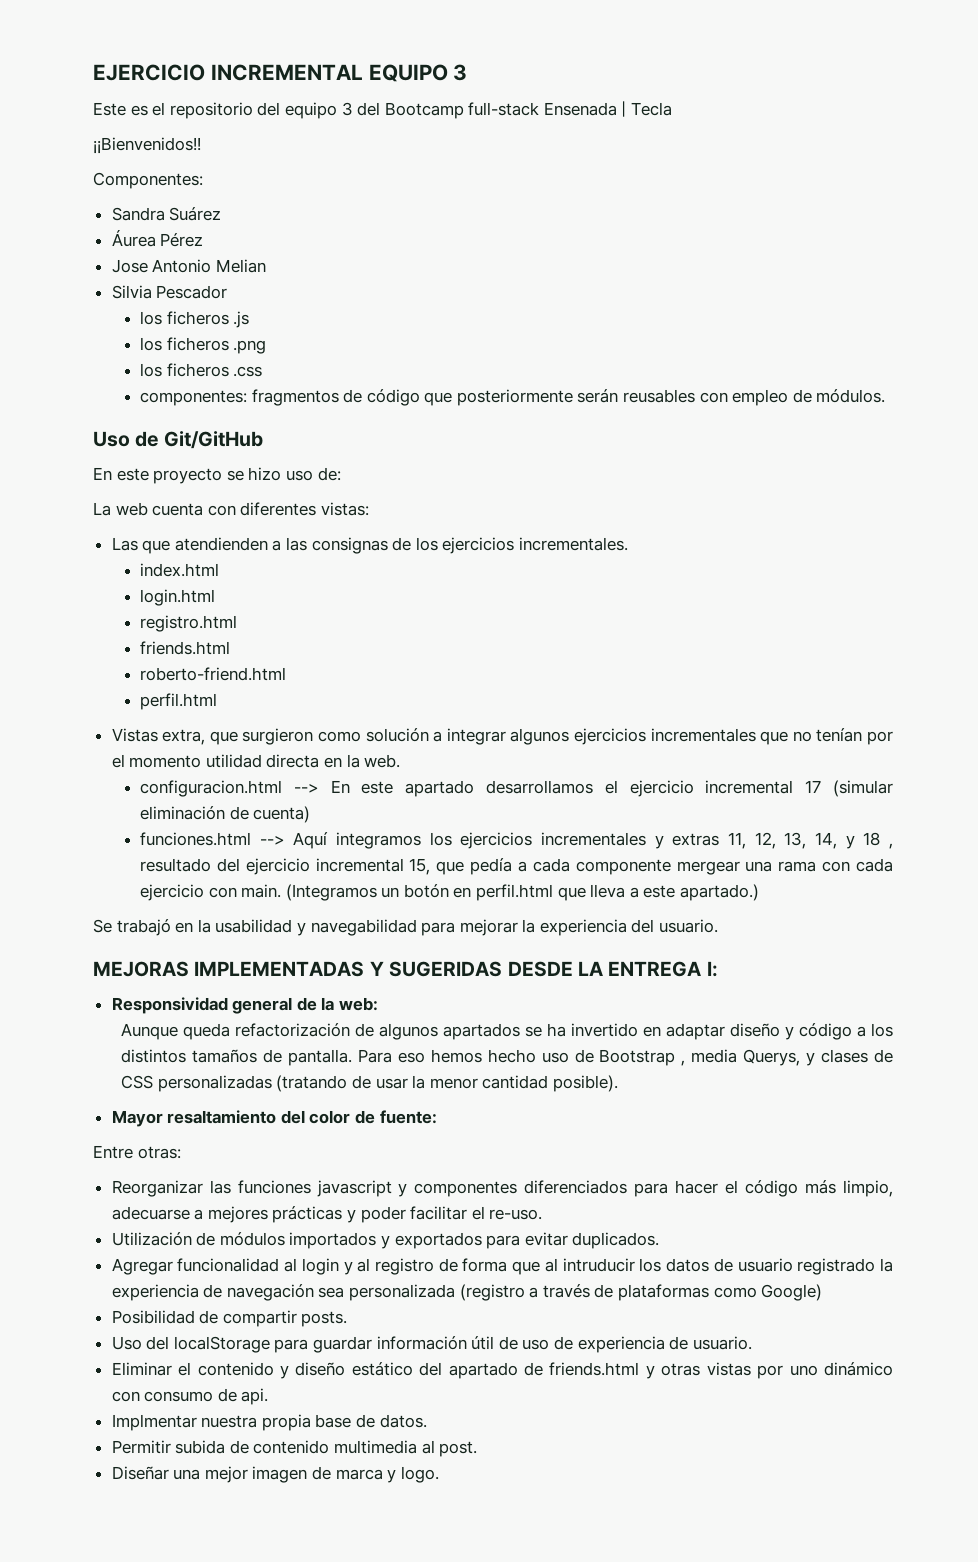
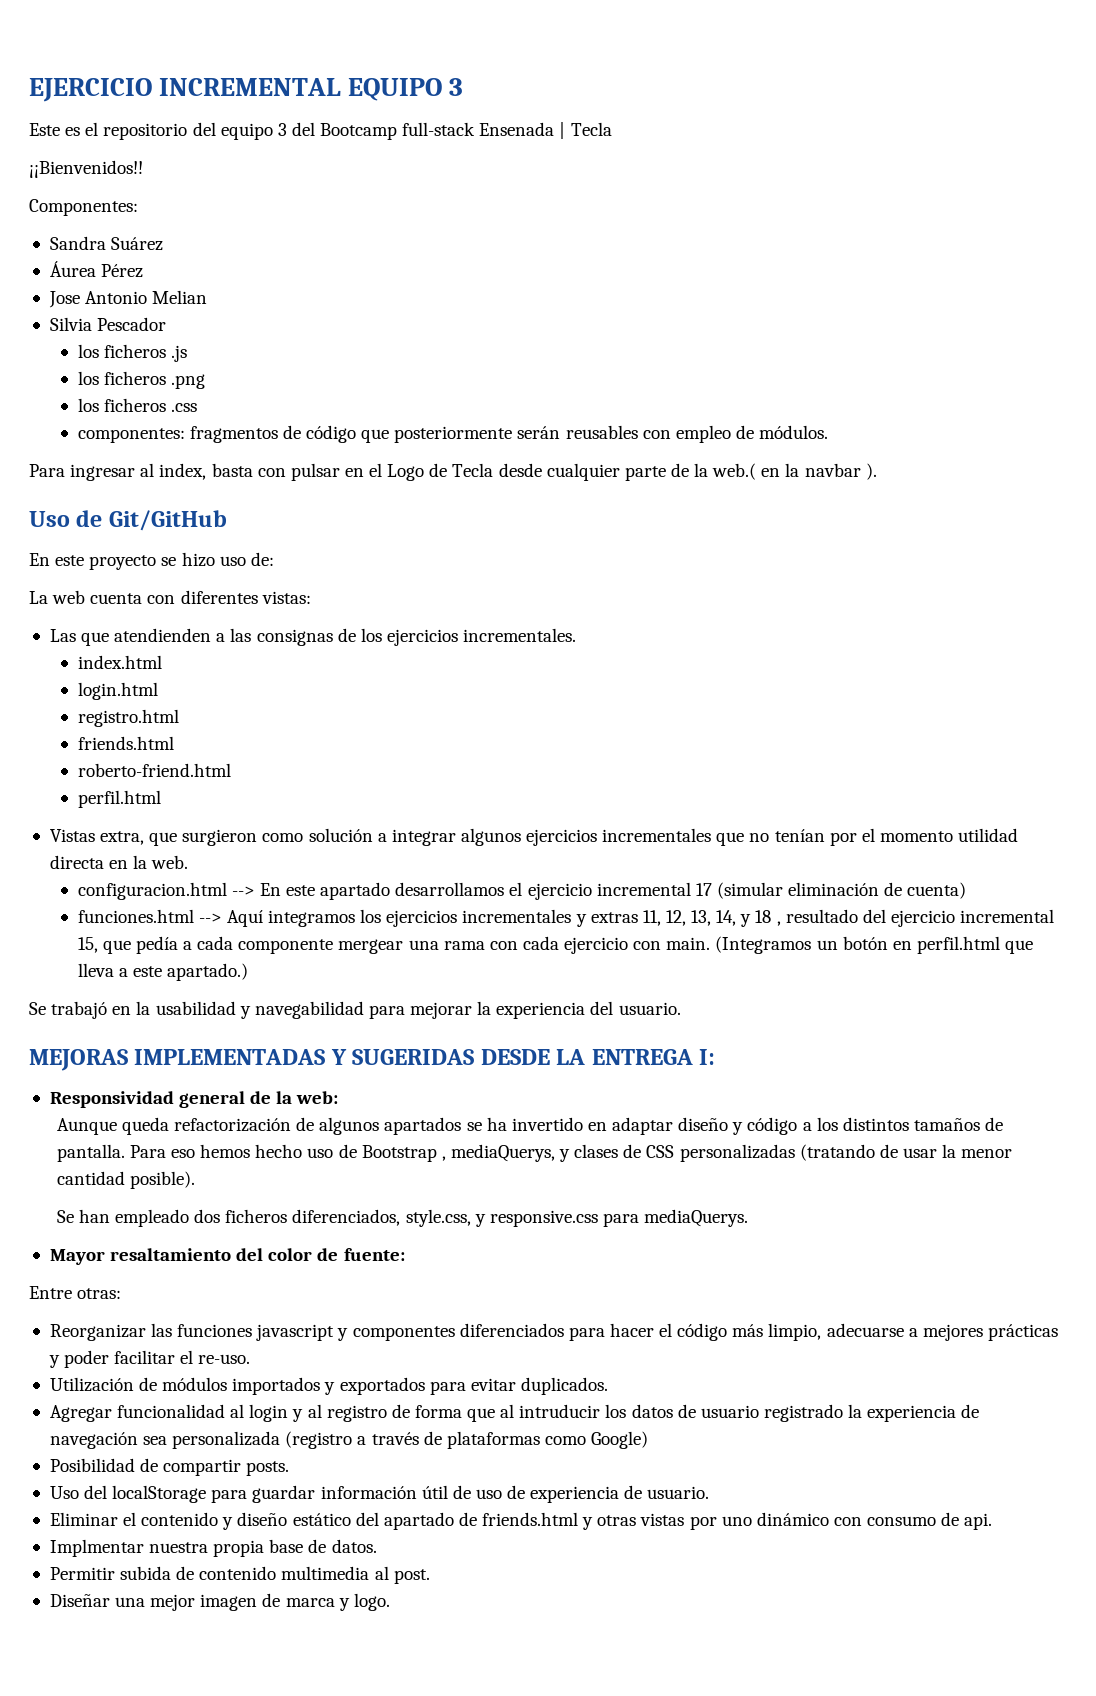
+ Para ingresar al index, basta con pulsar en el Logo de Tecla desde cualquier parte de la web.( en la navbar ).
- Para eso hemos hecho uso de Bootstrap , media Querys, y clases de CSS personalizadas (tratando de usar la menor cantidad posible).
+ Para eso hemos hecho uso de Bootstrap , mediaQuerys, y clases de CSS personalizadas (tratando de usar la menor cantidad posible).
+ Se han empleado dos ficheros diferenciados, style.css, y responsive.css para mediaQuerys.

